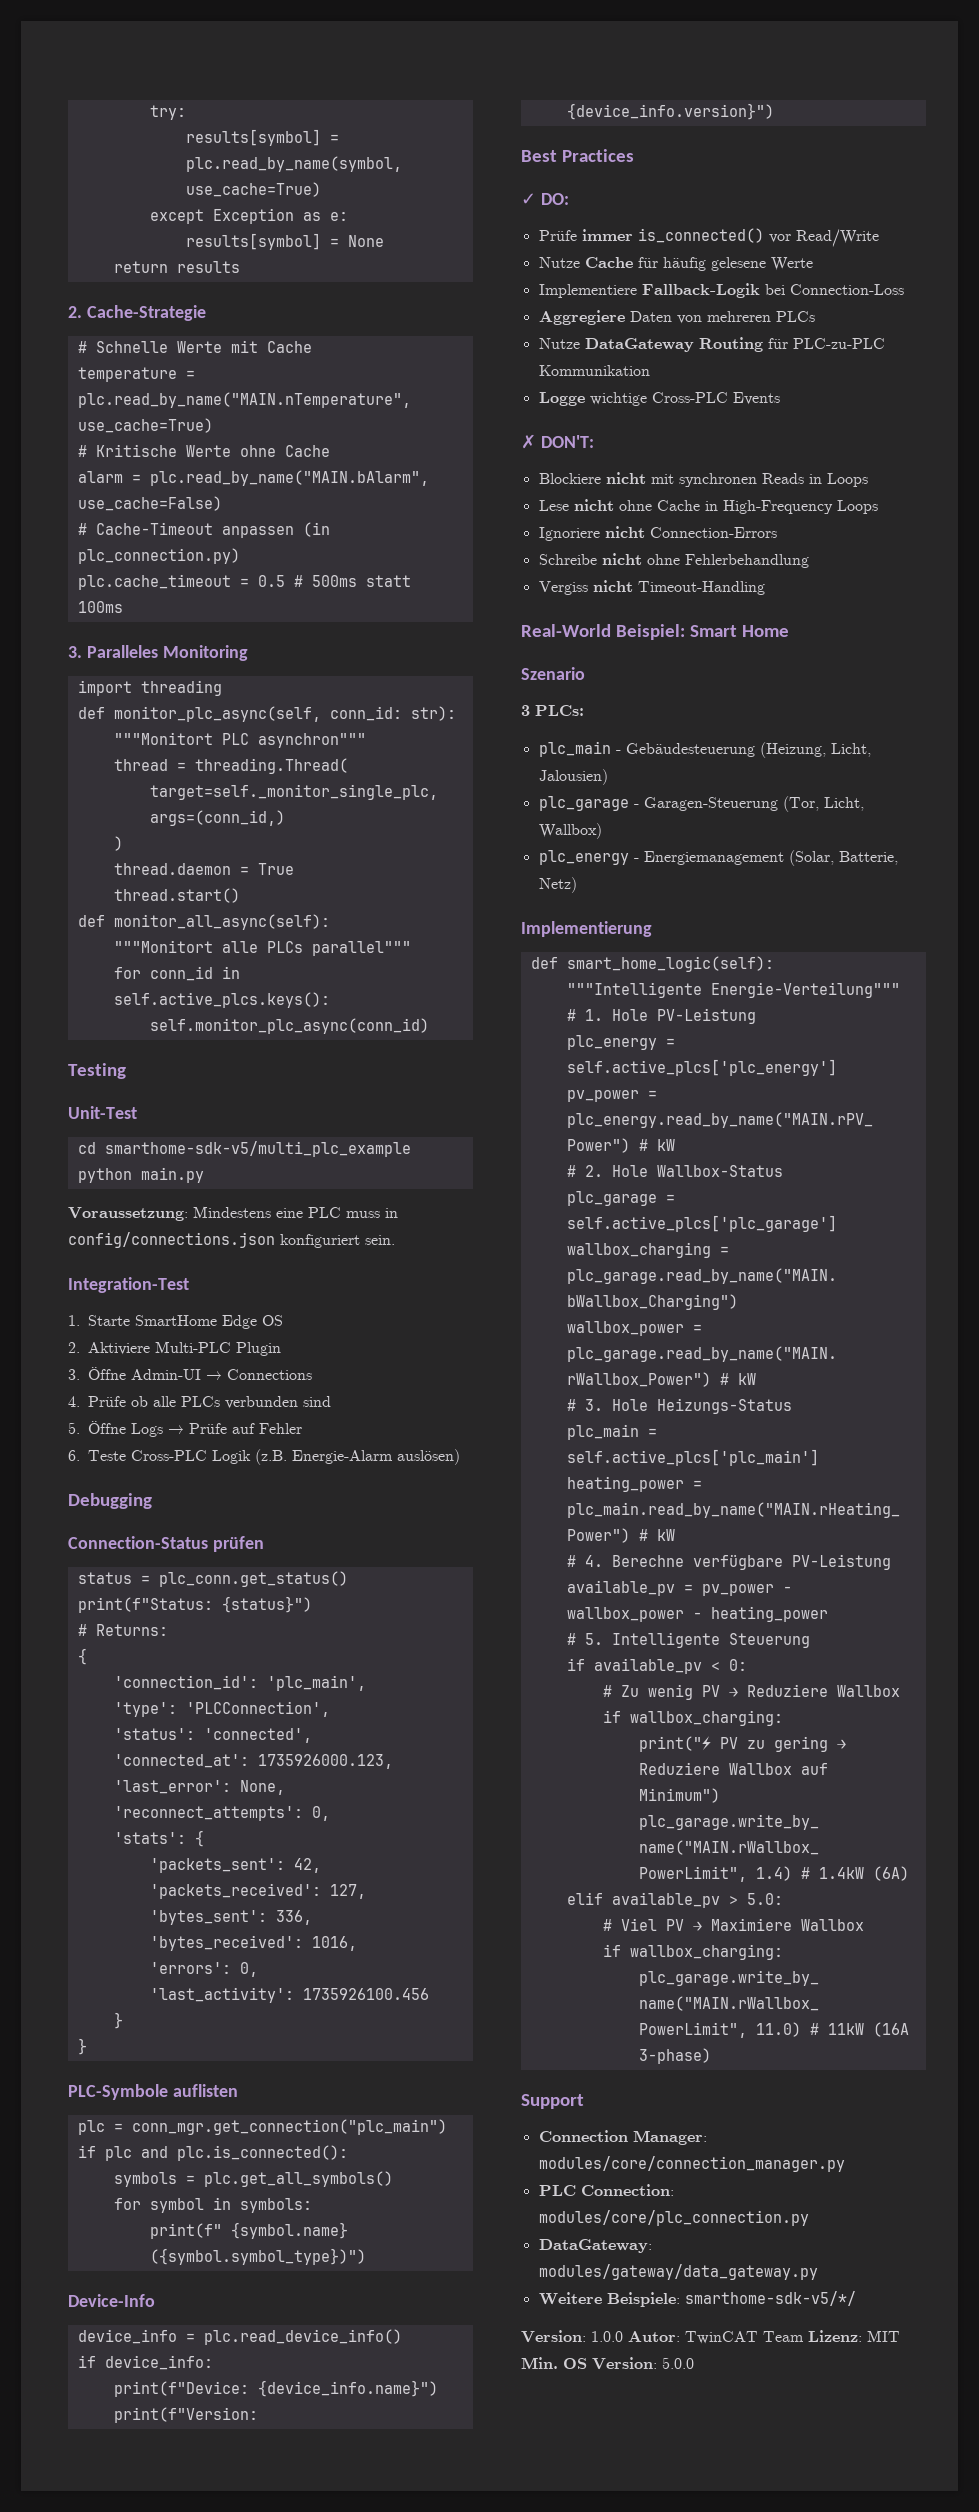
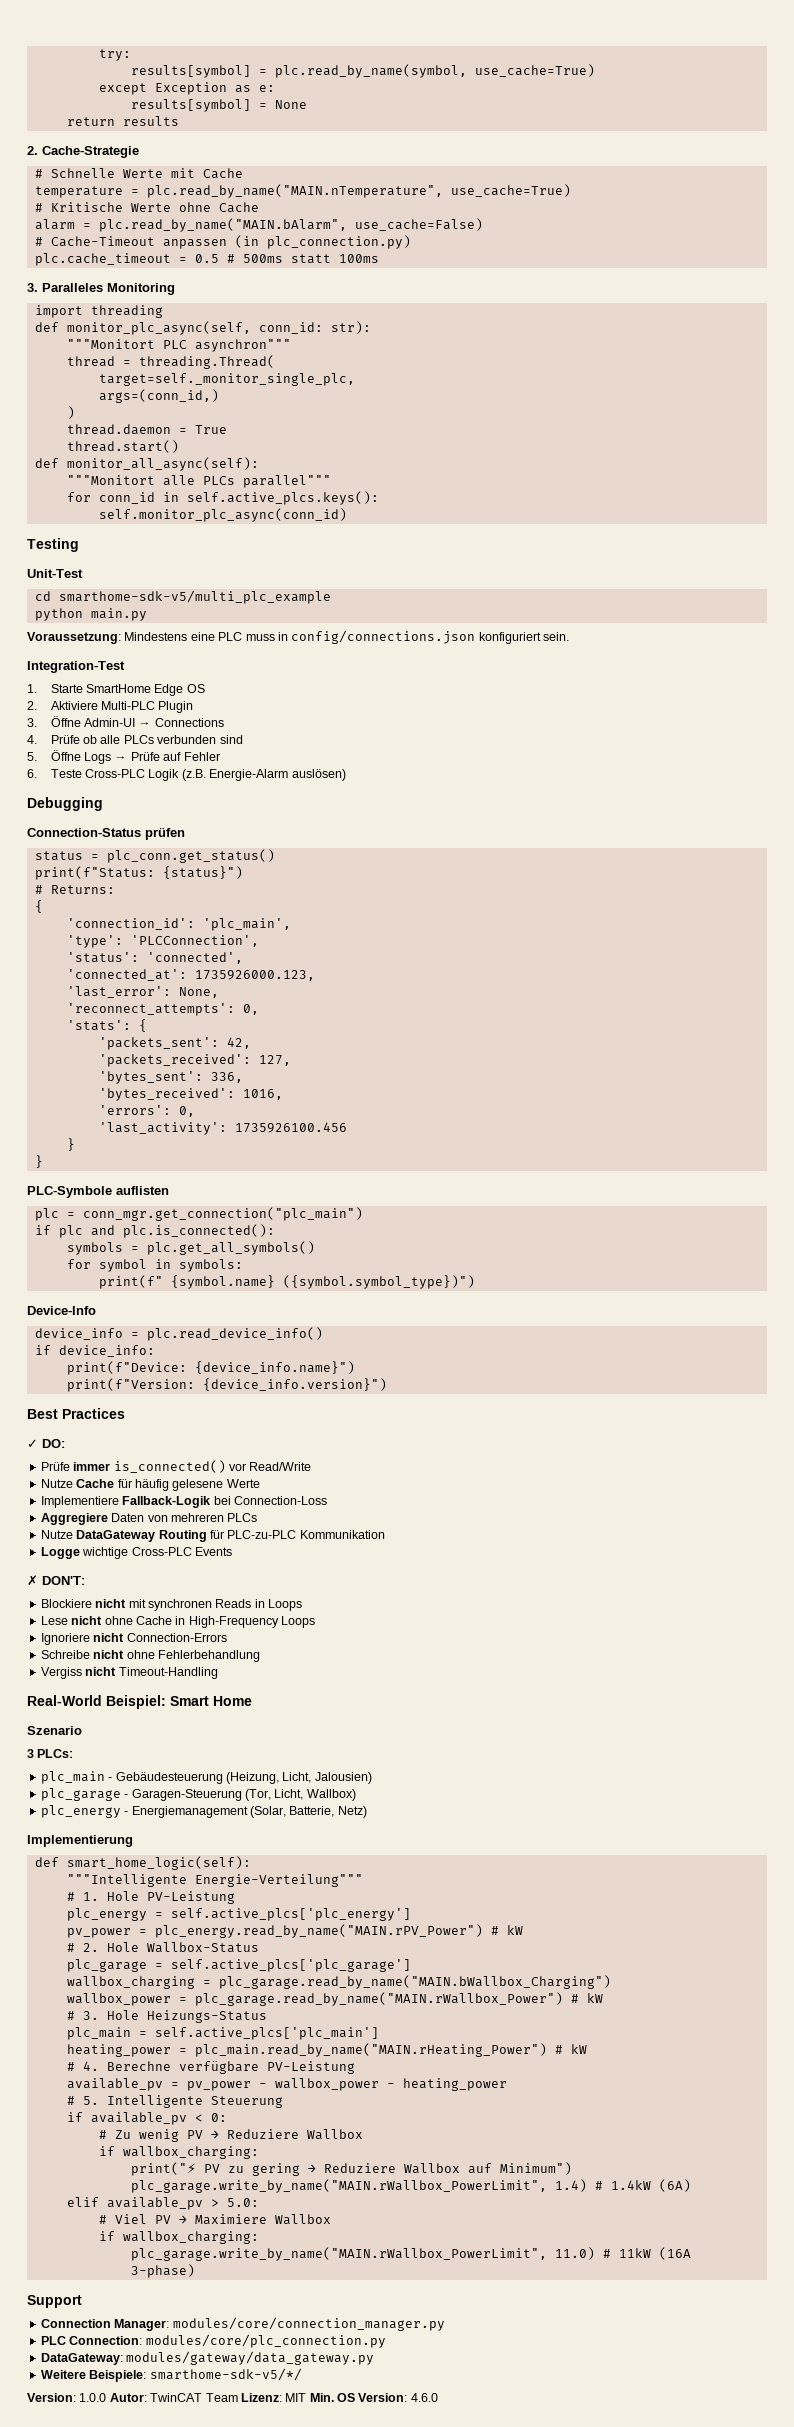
- Version: 1.0.0 Autor: TwinCAT Team Lizenz: MIT Min. OS Version: 5.0.0
+ Version: 1.0.0 Autor: TwinCAT Team Lizenz: MIT Min. OS Version: 4.6.0

